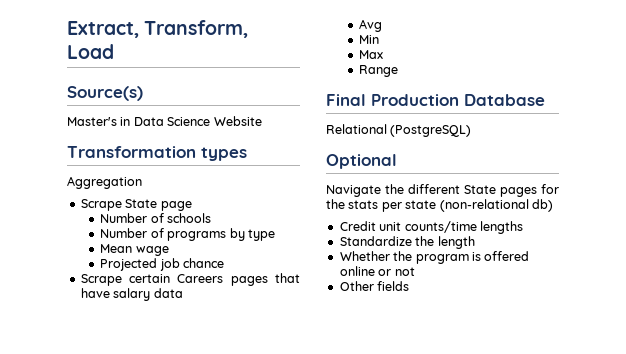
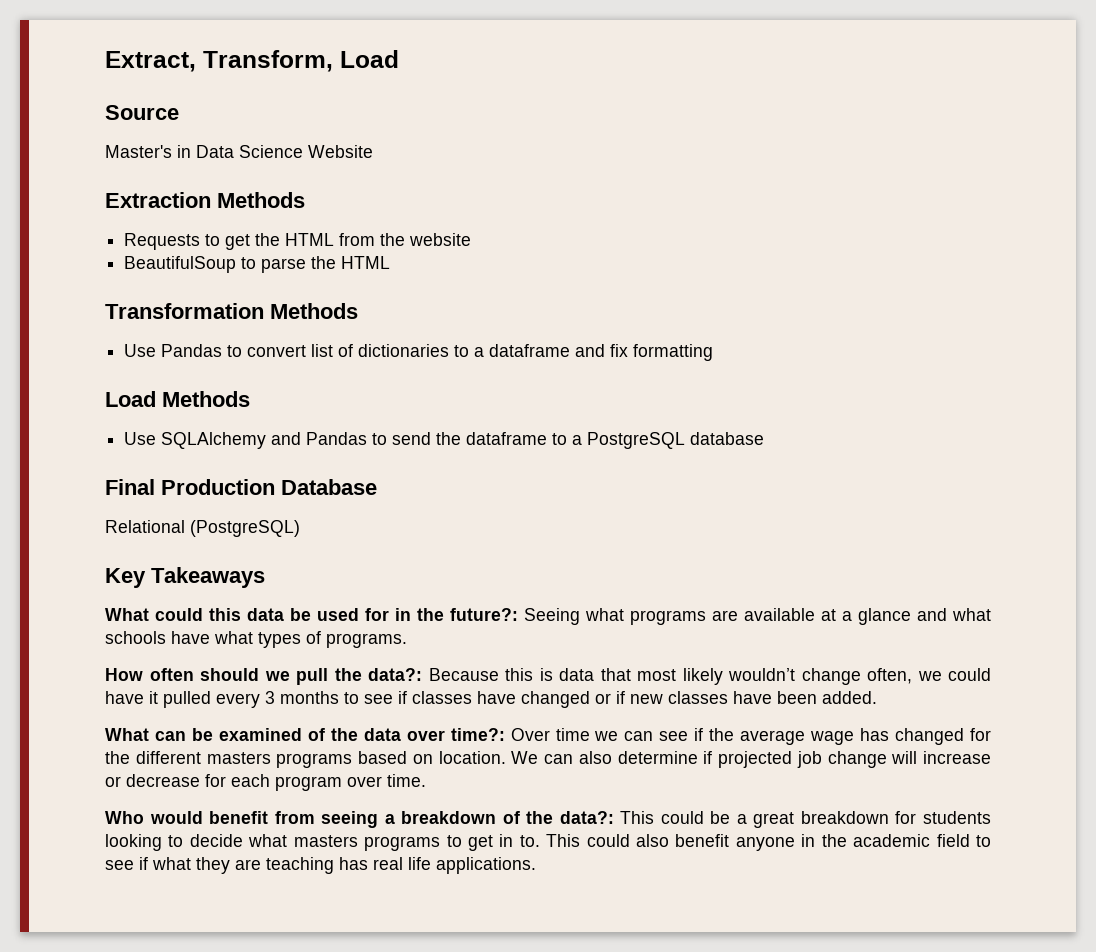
- Source(s)
+ Source
- Transformation types
- Aggregation
- Scrape State page
- Number of schools
- Number of programs by type
- Mean wage
- Projected job chance
- Scrape certain Careers pages that have salary data
- Avg
- Min
- Max
- Range
+ Extraction Methods
+ Requests to get the HTML from the website
+ BeautifulSoup to parse the HTML
+ Transformation Methods
+ Use Pandas to convert list of dictionaries to a dataframe and fix formatting
+ Load Methods
+ Use SQLAlchemy and Pandas to send the dataframe to a PostgreSQL database
- Optional
- Navigate the different State pages for the stats per state (non-relational db)
- Credit unit counts/time lengths
- Standardize the length
- Whether the program is offered online or not
- Other fields
+ Key Takeaways
+ What could this data be used for in the future?: Seeing what programs are available at a glance and what schools have what types of programs.
+ How often should we pull the data?: Because this is data that most likely wouldn’t change often, we could have it pulled every 3 months to see if classes have changed or if new classes have been added.
+ What can be examined of the data over time?: Over time we can see if the average wage has changed for the different masters programs based on location. We can also determine if projected job change will increase or decrease for each program over time.
+ Who would benefit from seeing a breakdown of the data?: This could be a great breakdown for students looking to decide what masters programs to get in to. This could also benefit anyone in the academic field to see if what they are teaching has real life applications.

